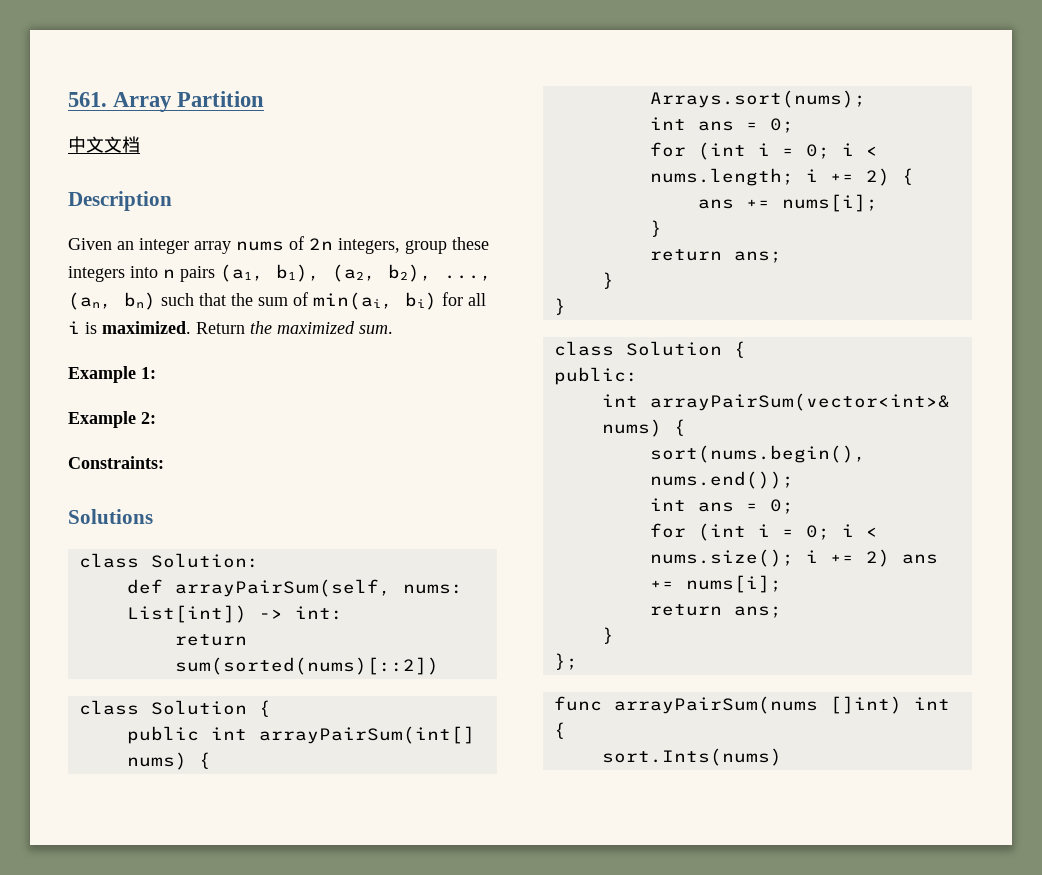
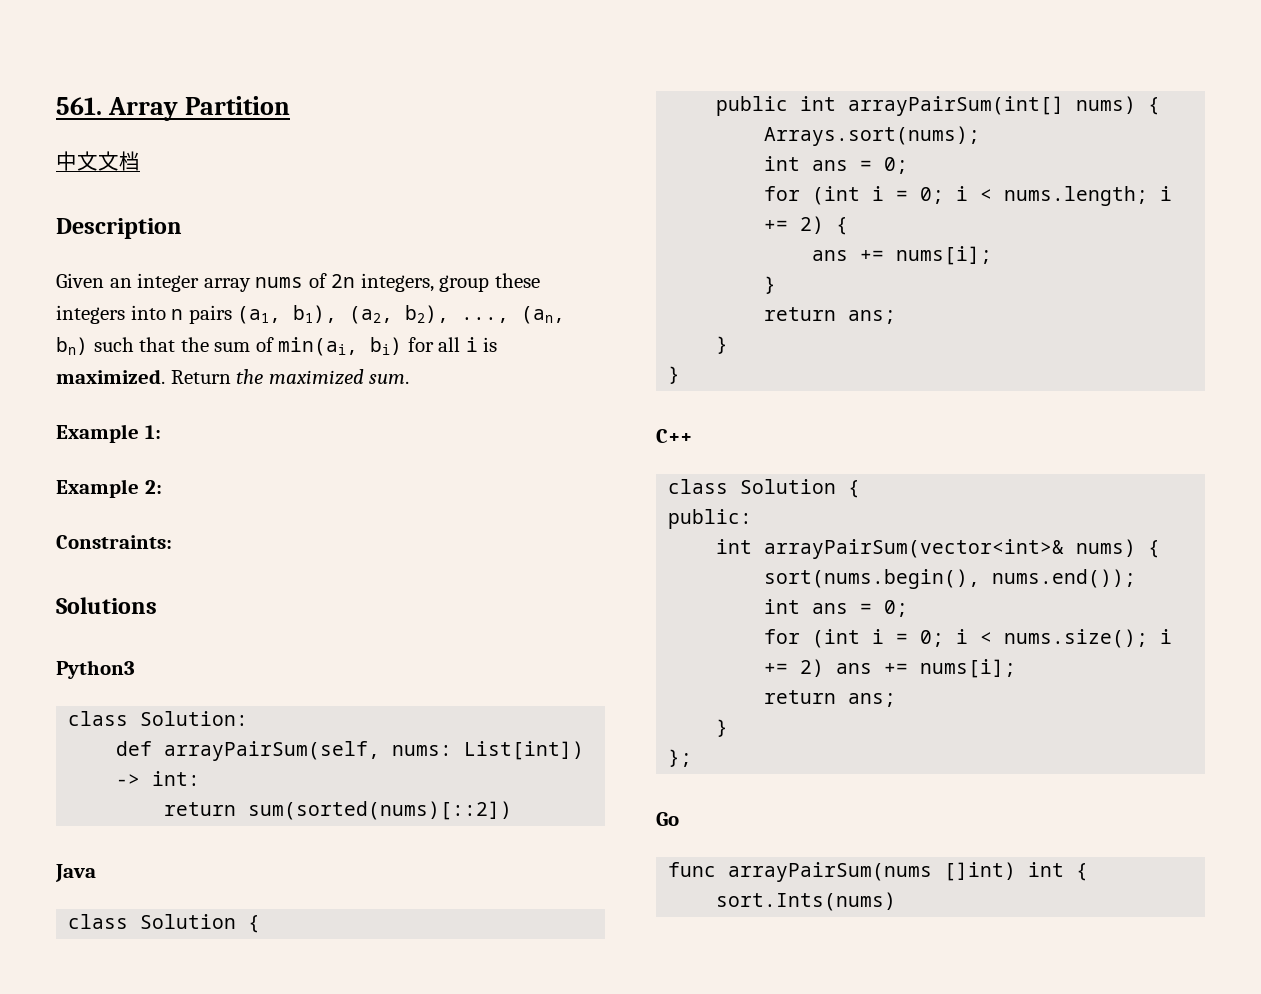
+ Python3
+ Java
+ C++
+ Go

